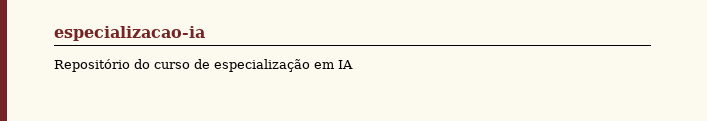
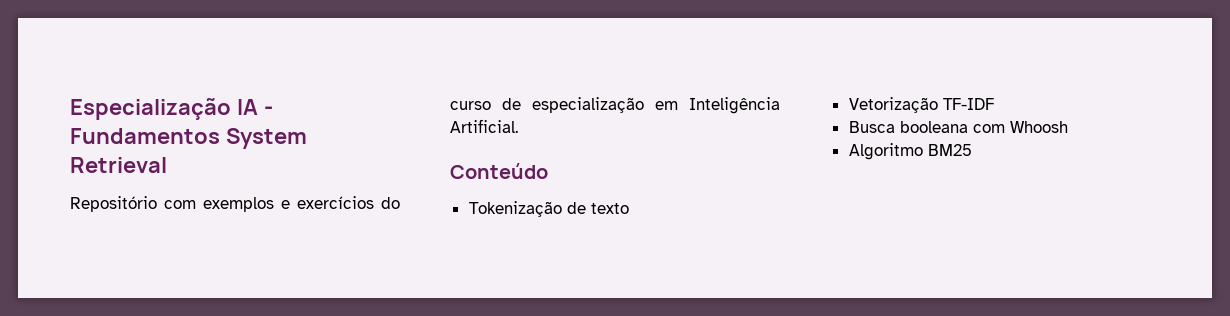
- especializacao-ia
- Repositório do curso de especialização em IA
+ Especialização IA - Fundamentos System Retrieval
+ Repositório com exemplos e exercícios do curso de especialização em Inteligência Artificial.
+ Conteúdo
+ Tokenização de texto
+ Vetorização TF-IDF
+ Busca booleana com Whoosh
+ Algoritmo BM25

